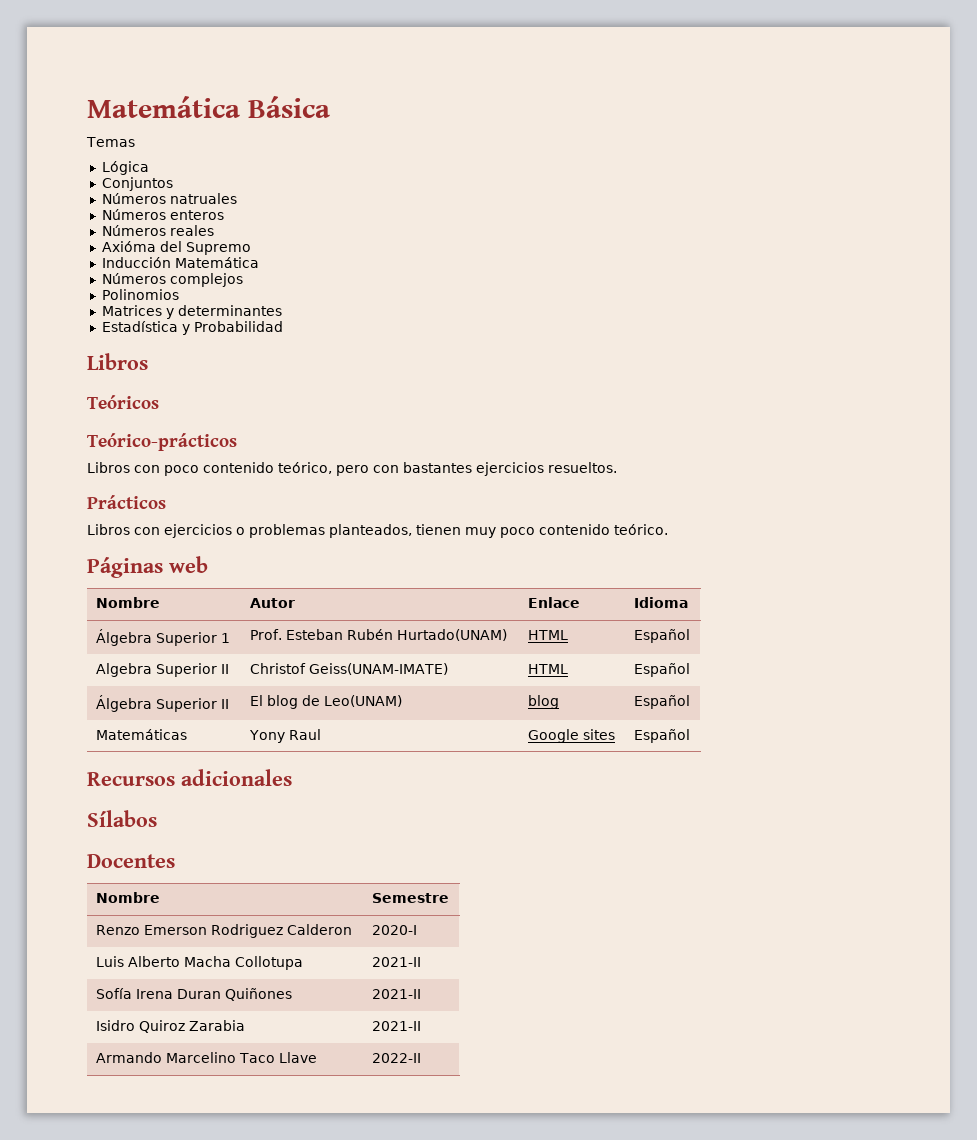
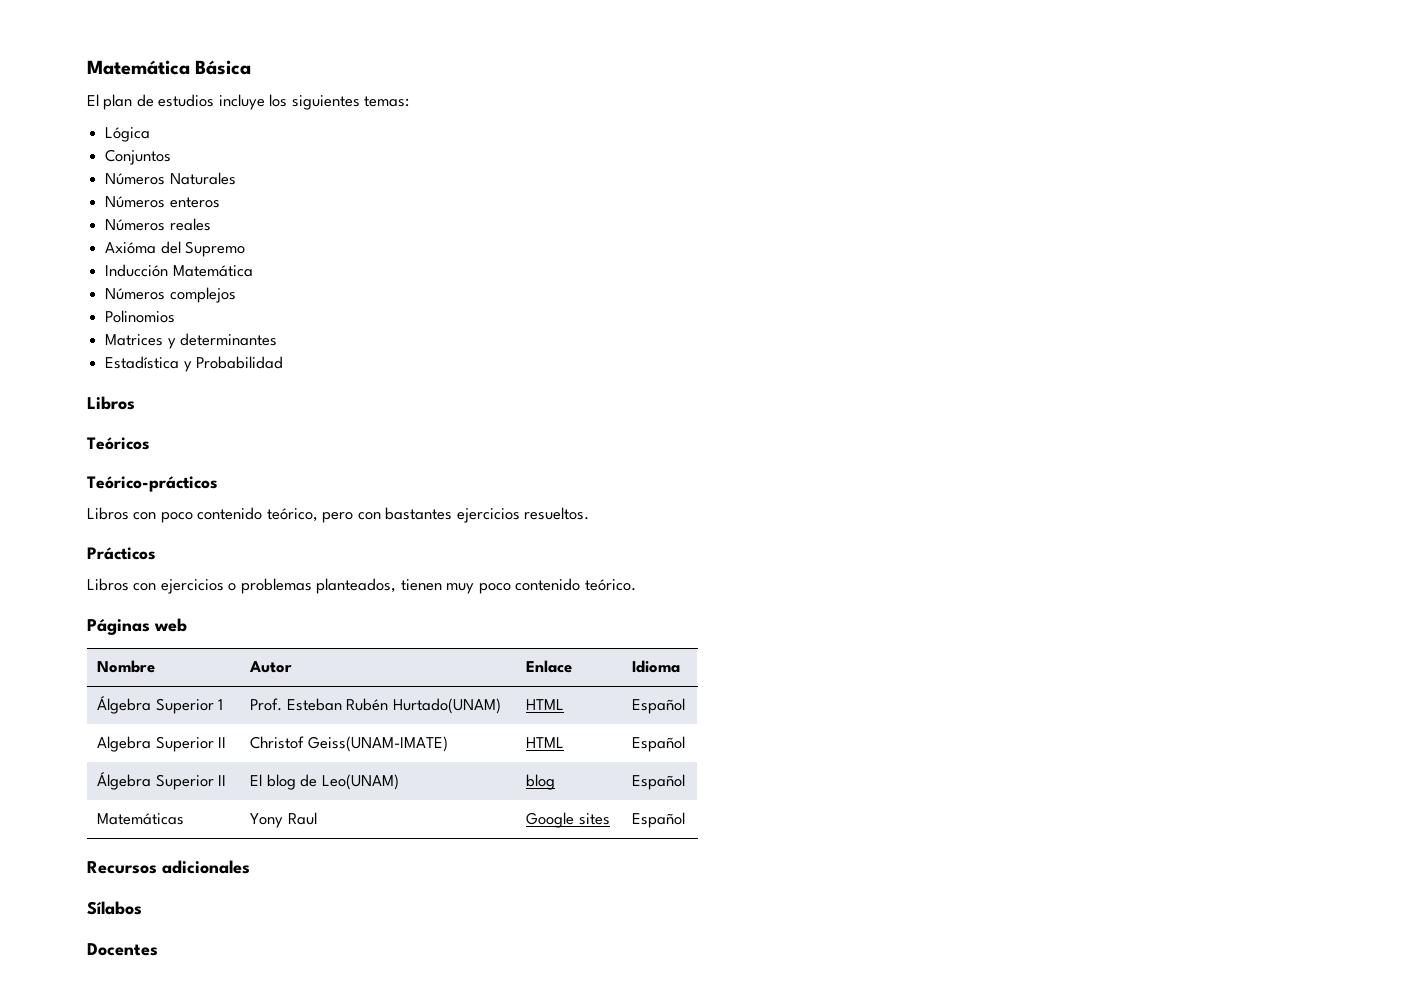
- Temas
+ El plan de estudios incluye los siguientes temas:
- Números natruales
+ Números Naturales
- Nombre | Semestre
- Renzo Emerson Rodriguez Calderon | 2020-I
- Luis Alberto Macha Collotupa | 2021-II
- Sofía Irena Duran Quiñones | 2021-II
- Isidro Quiroz Zarabia | 2021-II
- Armando Marcelino Taco Llave | 2022-II

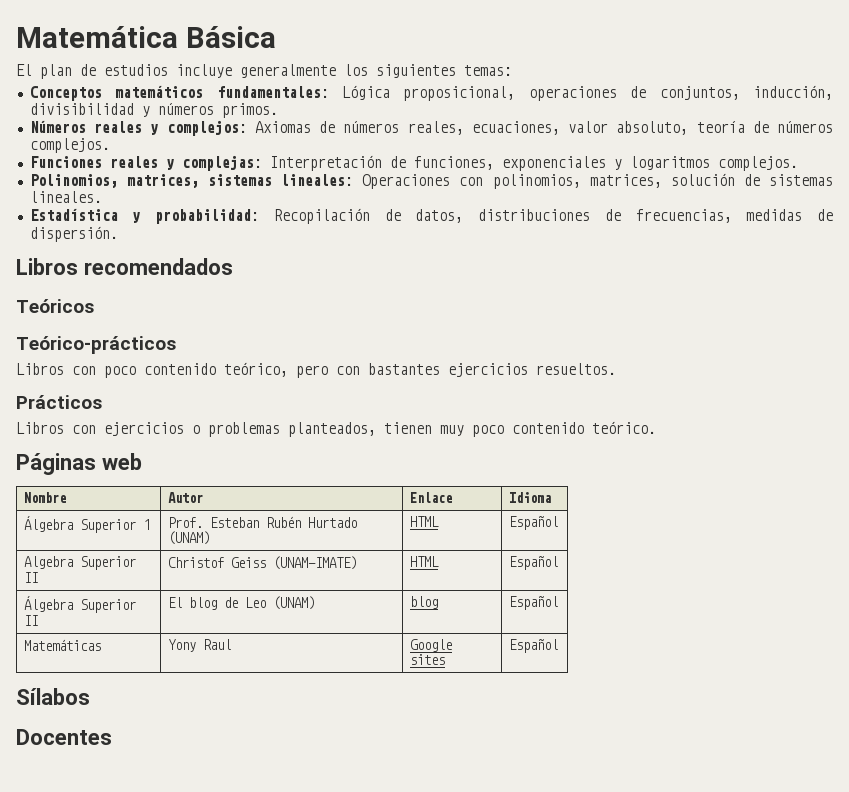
- El plan de estudios incluye los siguientes temas:
+ El plan de estudios incluye generalmente los siguientes temas:
- Lógica
- Conjuntos
- Números Naturales
- Números enteros
- Números reales
- Axióma del Supremo
- Inducción Matemática
- Números complejos
- Polinomios
- Matrices y determinantes
- Estadística y Probabilidad
- Libros
+ Conceptos matemáticos fundamentales: Lógica proposicional, operaciones de conjuntos, inducción, divisibilidad y números primos.
+ Números reales y complejos: Axiomas de números reales, ecuaciones, valor absoluto, teoría de números complejos.
+ Funciones reales y complejas: Interpretación de funciones, exponenciales y logaritmos complejos.
+ Polinomios, matrices, sistemas lineales: Operaciones con polinomios, matrices, solución de sistemas lineales.
+ Estadística y probabilidad: Recopilación de datos, distribuciones de frecuencias, medidas de dispersión.
+ Libros recomendados
- Álgebra Superior 1 | Prof. Esteban Rubén Hurtado(UNAM) | HTML | Español
+ Álgebra Superior 1 | Prof. Esteban Rubén Hurtado (UNAM) | HTML | Español
- Algebra Superior II | Christof Geiss(UNAM-IMATE) | HTML | Español
+ Algebra Superior II | Christof Geiss (UNAM-IMATE) | HTML | Español
- Álgebra Superior II | El blog de Leo(UNAM) | blog | Español
+ Álgebra Superior II | El blog de Leo (UNAM) | blog | Español
- Recursos adicionales

